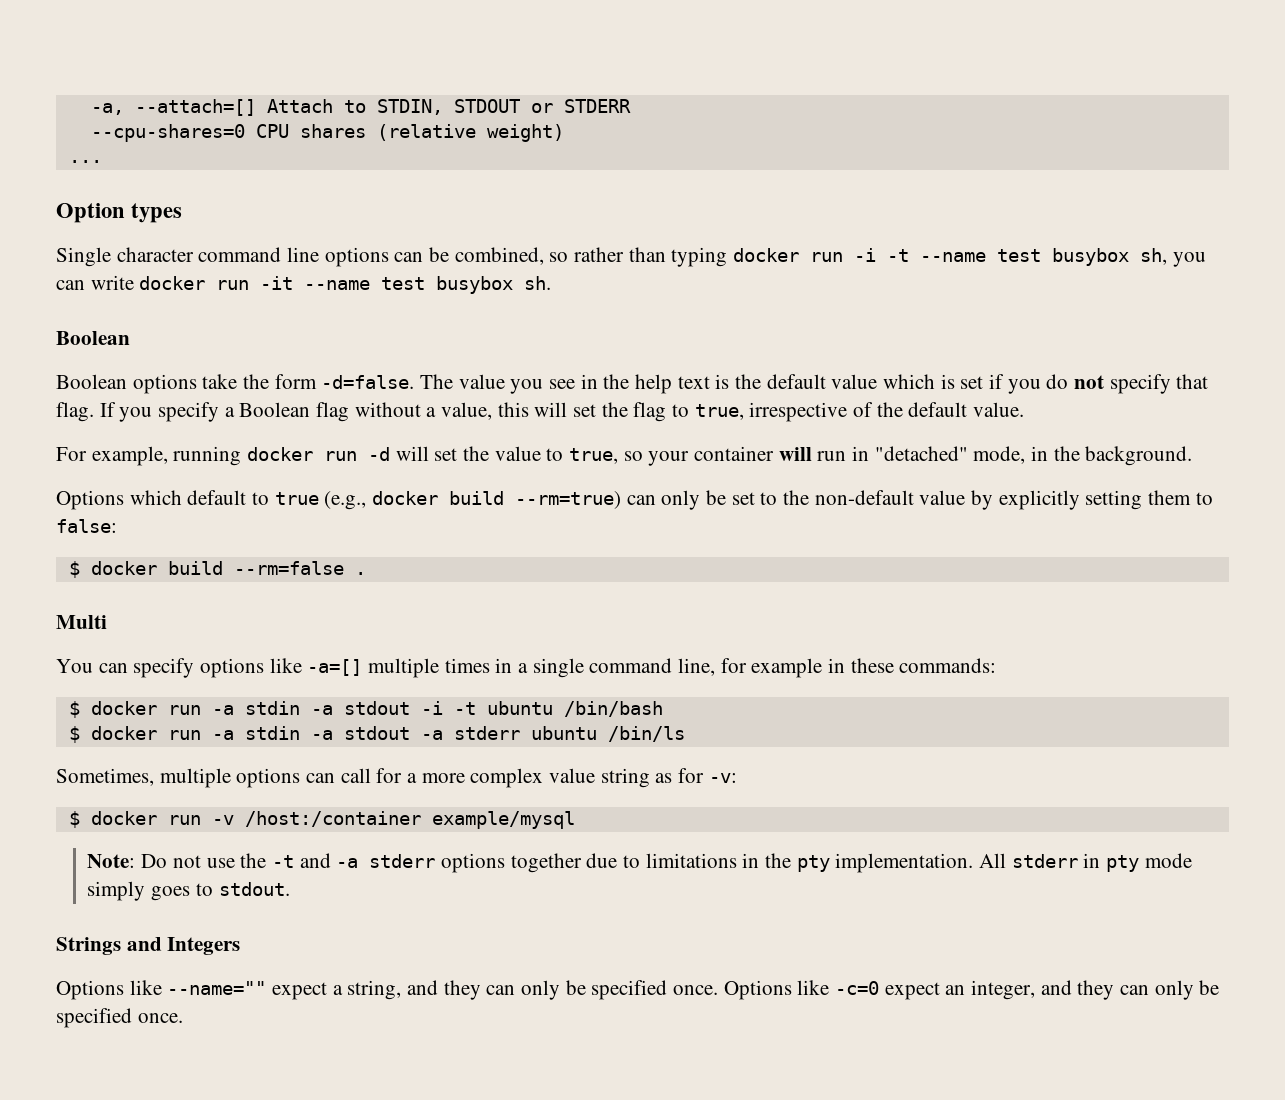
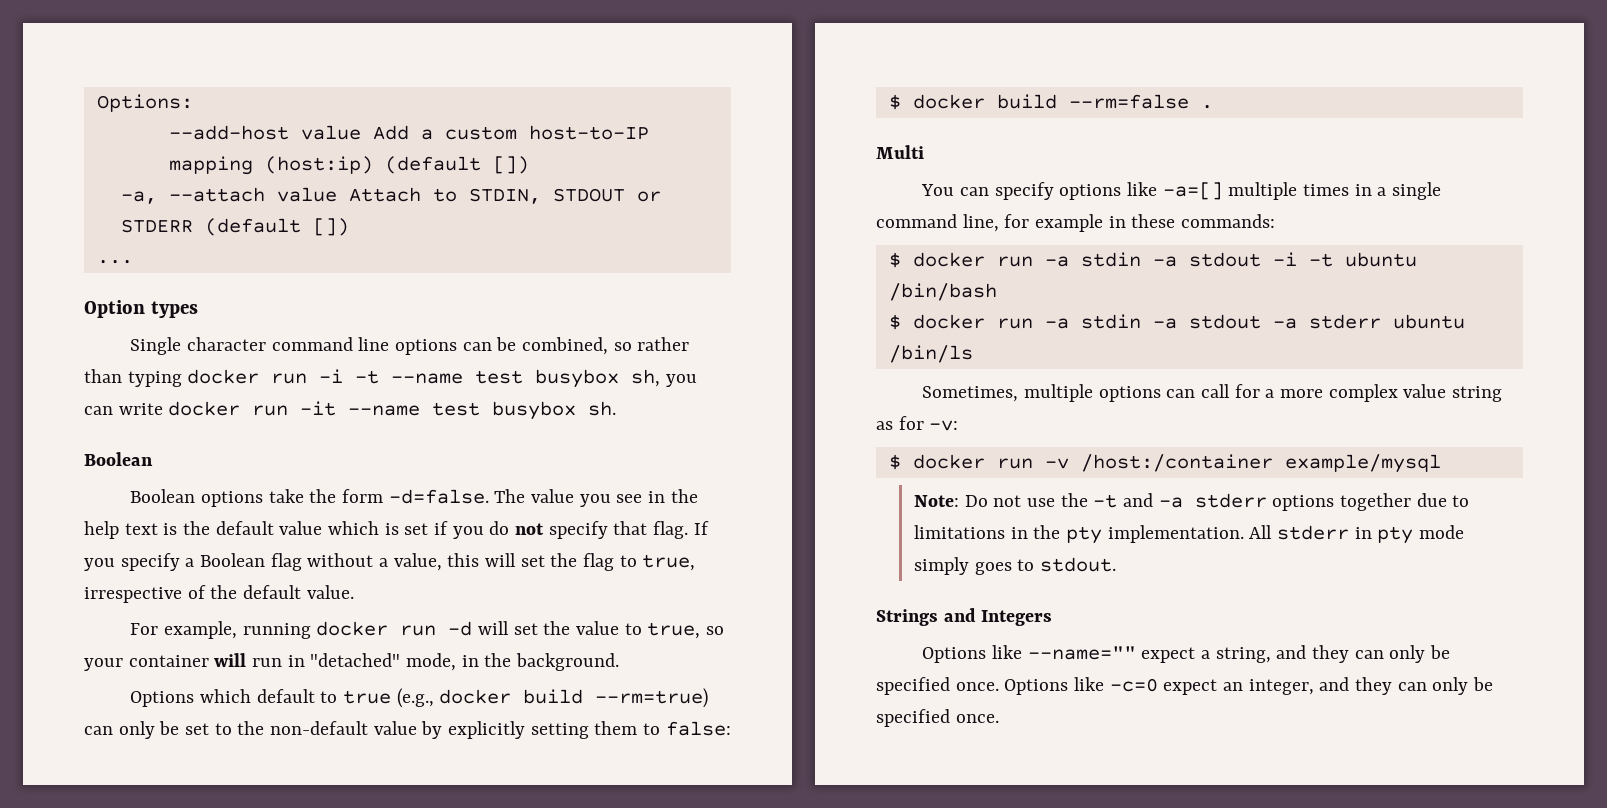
- -a, --attach=[] Attach to STDIN, STDOUT or STDERR
- --cpu-shares=0 CPU shares (relative weight)
+ Options:
+ --add-host value Add a custom host-to-IP mapping (host:ip) (default [])
+ -a, --attach value Attach to STDIN, STDOUT or STDERR (default [])

